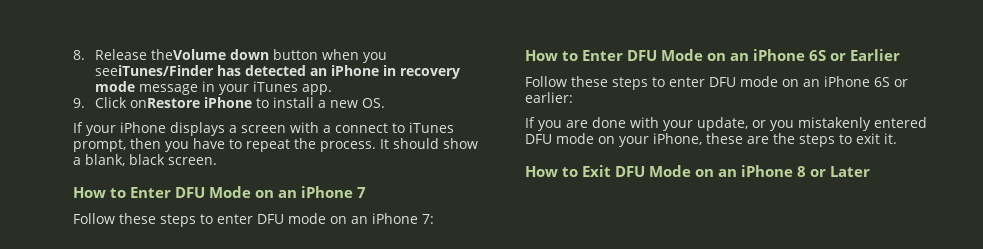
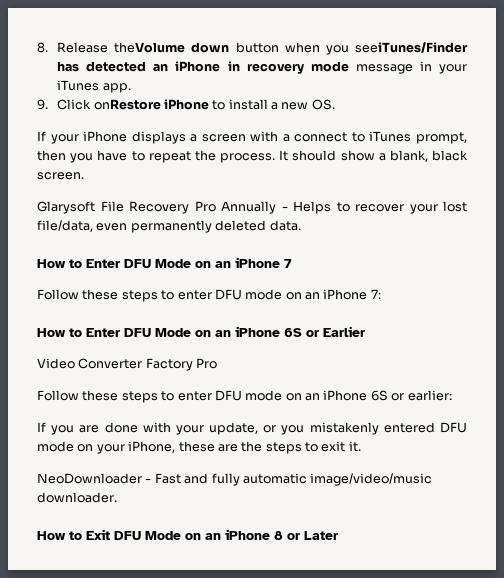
+ Glarysoft File Recovery Pro Annually - Helps to recover your lost file/data, even permanently deleted data.
+ Video Converter Factory Pro
+ NeoDownloader - Fast and fully automatic image/video/music downloader.

